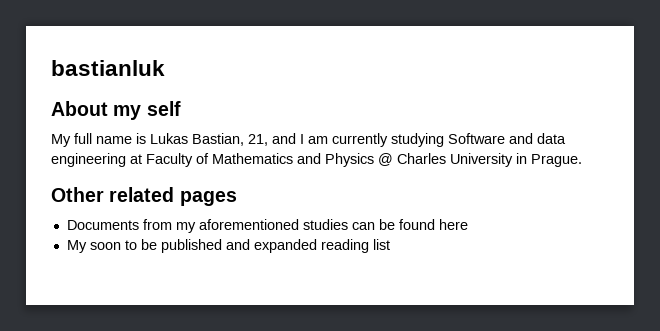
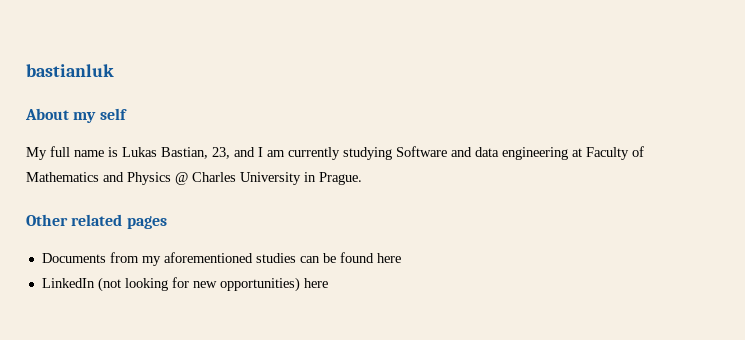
- My full name is Lukas Bastian, 21, and I am currently studying Software and data engineering at Faculty of Mathematics and Physics @ Charles University in Prague.
+ My full name is Lukas Bastian, 23, and I am currently studying Software and data engineering at Faculty of Mathematics and Physics @ Charles University in Prague.
- My soon to be published and expanded reading list
+ LinkedIn (not looking for new opportunities) here

